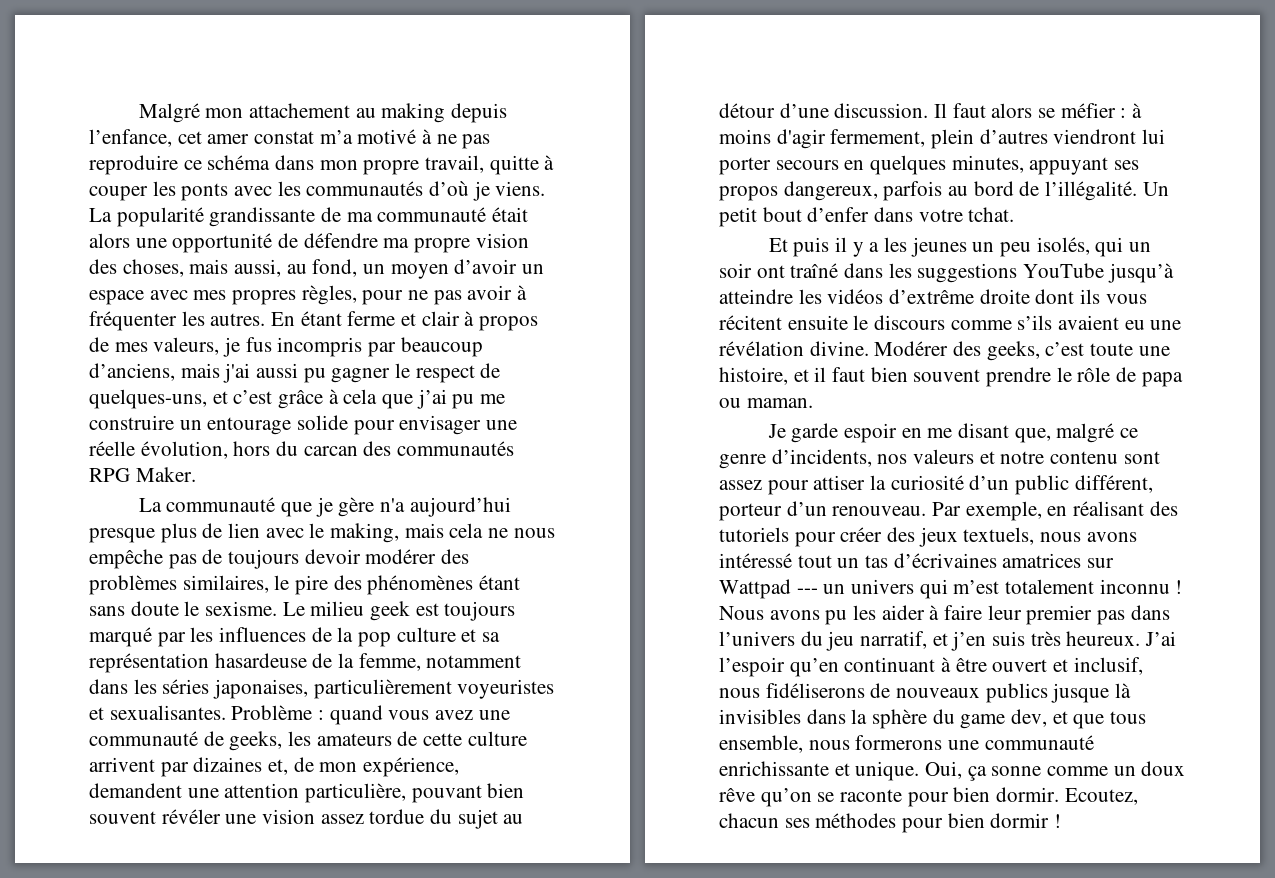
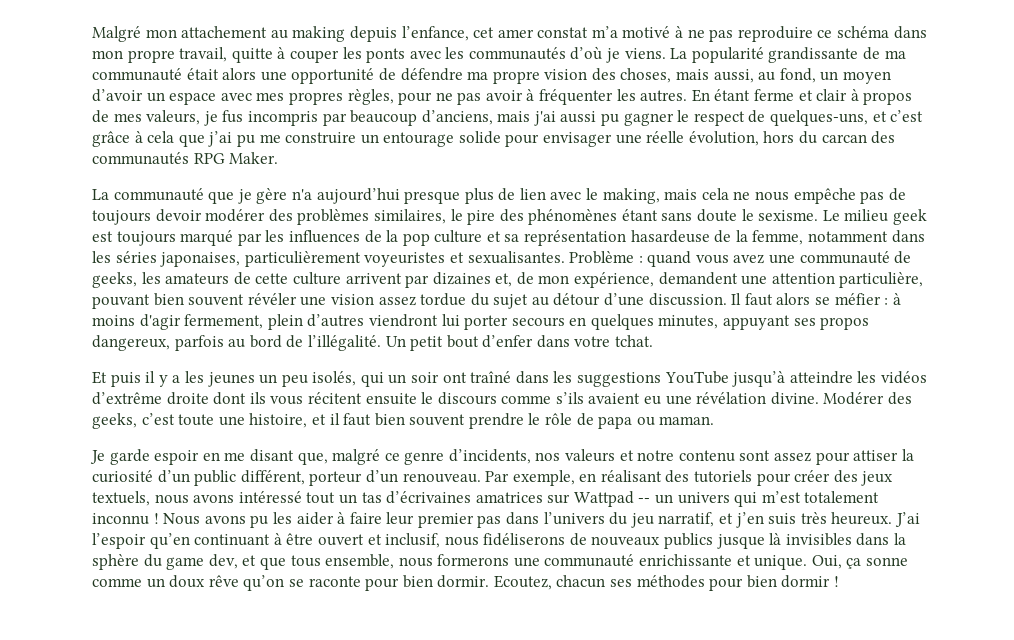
- Par exemple, en réalisant des tutoriels pour créer des jeux textuels, nous avons intéressé tout un tas d’écrivaines amatrices sur Wattpad --- un univers qui m’est totalement inconnu !
+ Par exemple, en réalisant des tutoriels pour créer des jeux textuels, nous avons intéressé tout un tas d’écrivaines amatrices sur Wattpad -- un univers qui m’est totalement inconnu !

